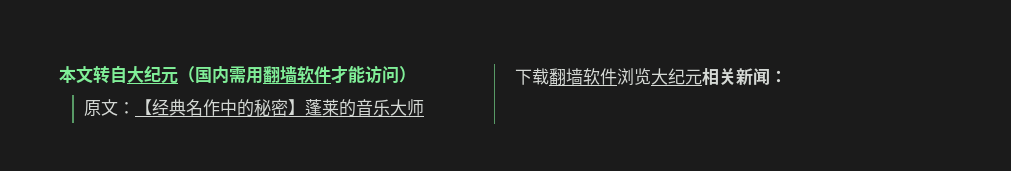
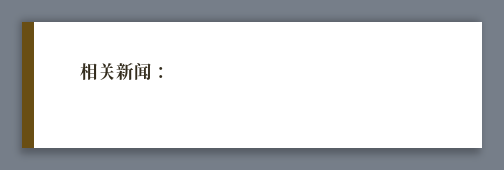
- 本文转自大纪元（国内需用翻墙软件才能访问）
- 原文：【经典名作中的秘密】蓬莱的音乐大师
- 下载翻墙软件浏览大纪元相关新闻：
+ 相关新闻：

